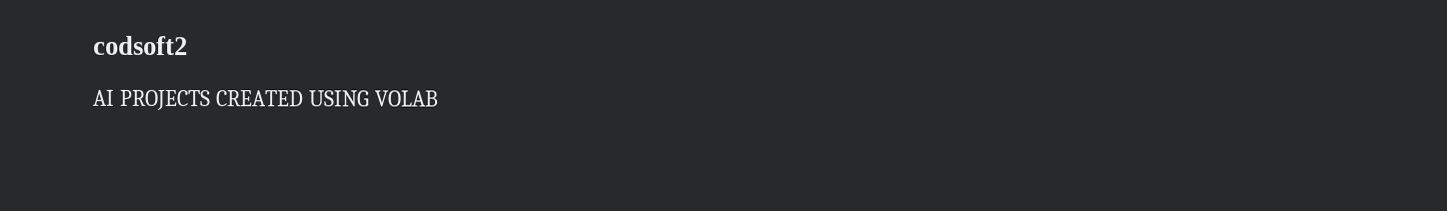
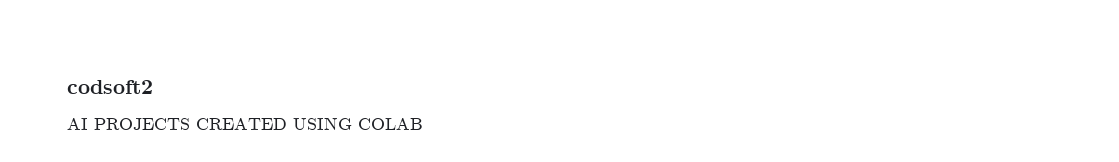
- AI PROJECTS CREATED USING VOLAB
+ AI PROJECTS CREATED USING COLAB

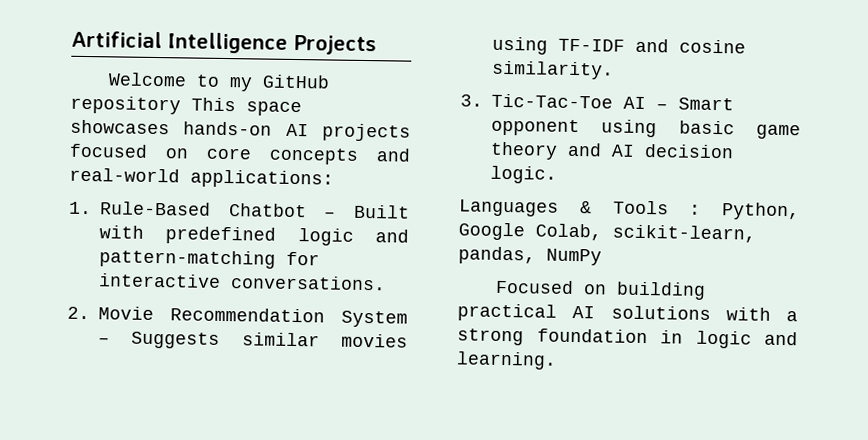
- codsoft2
- AI PROJECTS CREATED USING COLAB
+ Artificial Intelligence Projects
+ Welcome to my GitHub repository This space showcases hands-on AI projects focused on core concepts and real-world applications:
+ 1. Rule-Based Chatbot – Built with predefined logic and pattern-matching for interactive conversations.
+ 2. Movie Recommendation System – Suggests similar movies using TF-IDF and cosine similarity.
+ 3. Tic-Tac-Toe AI – Smart opponent using basic game theory and AI decision logic.
+ Languages & Tools : Python, Google Colab, scikit-learn, pandas, NumPy
+ Focused on building practical AI solutions with a strong foundation in logic and learning.

